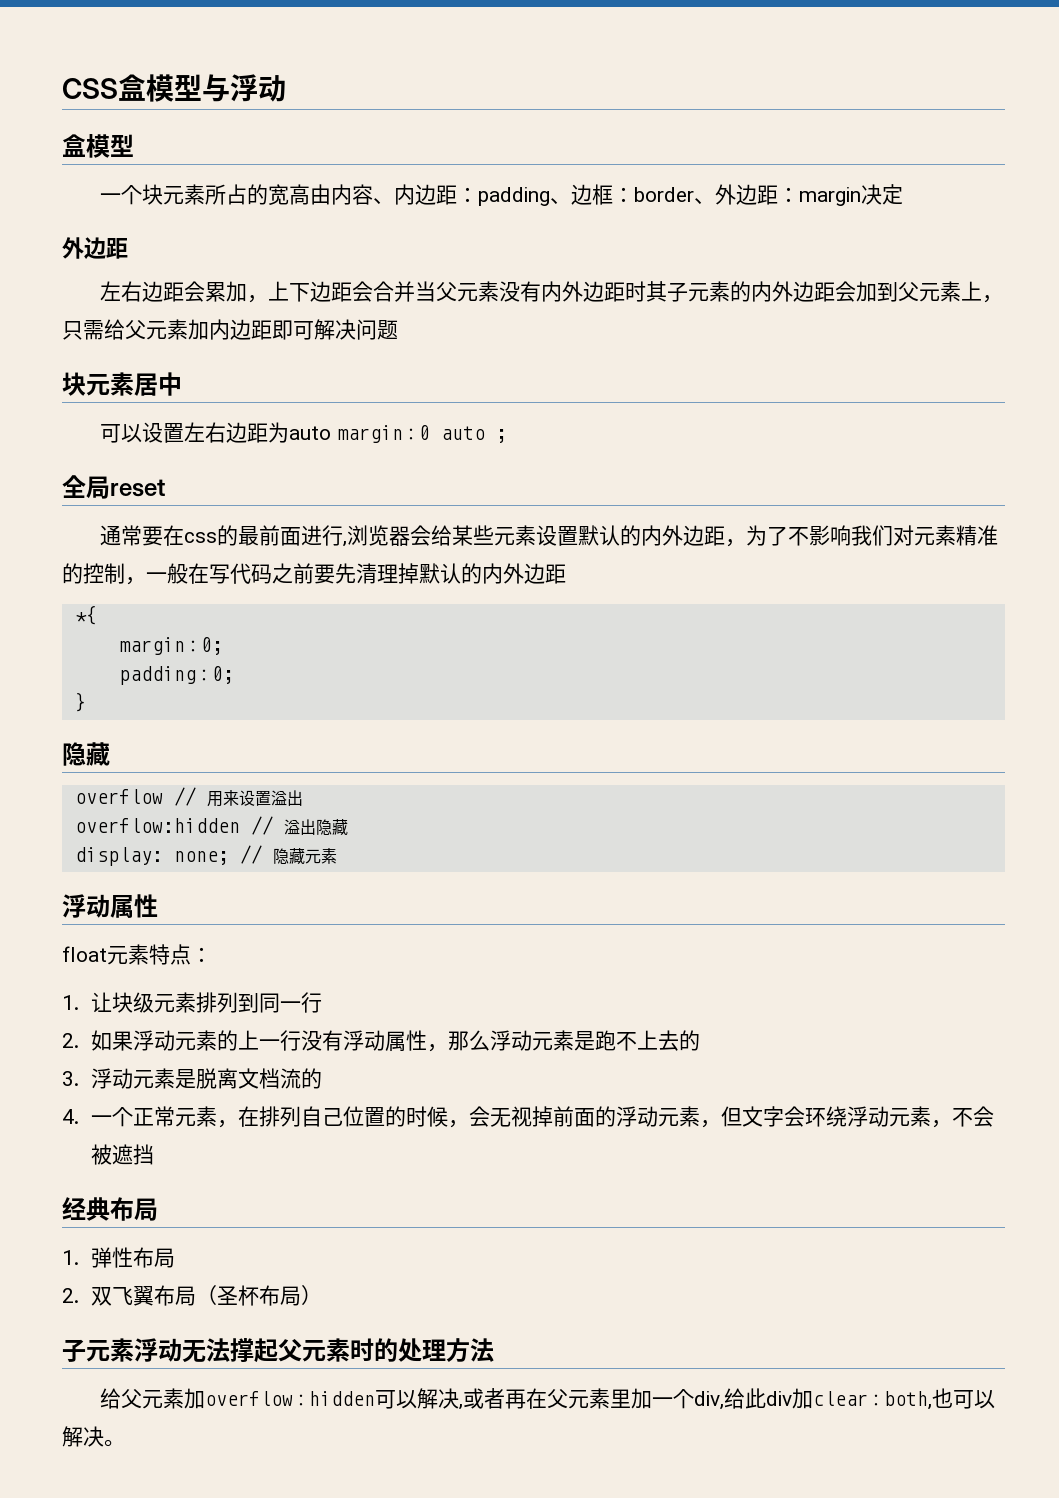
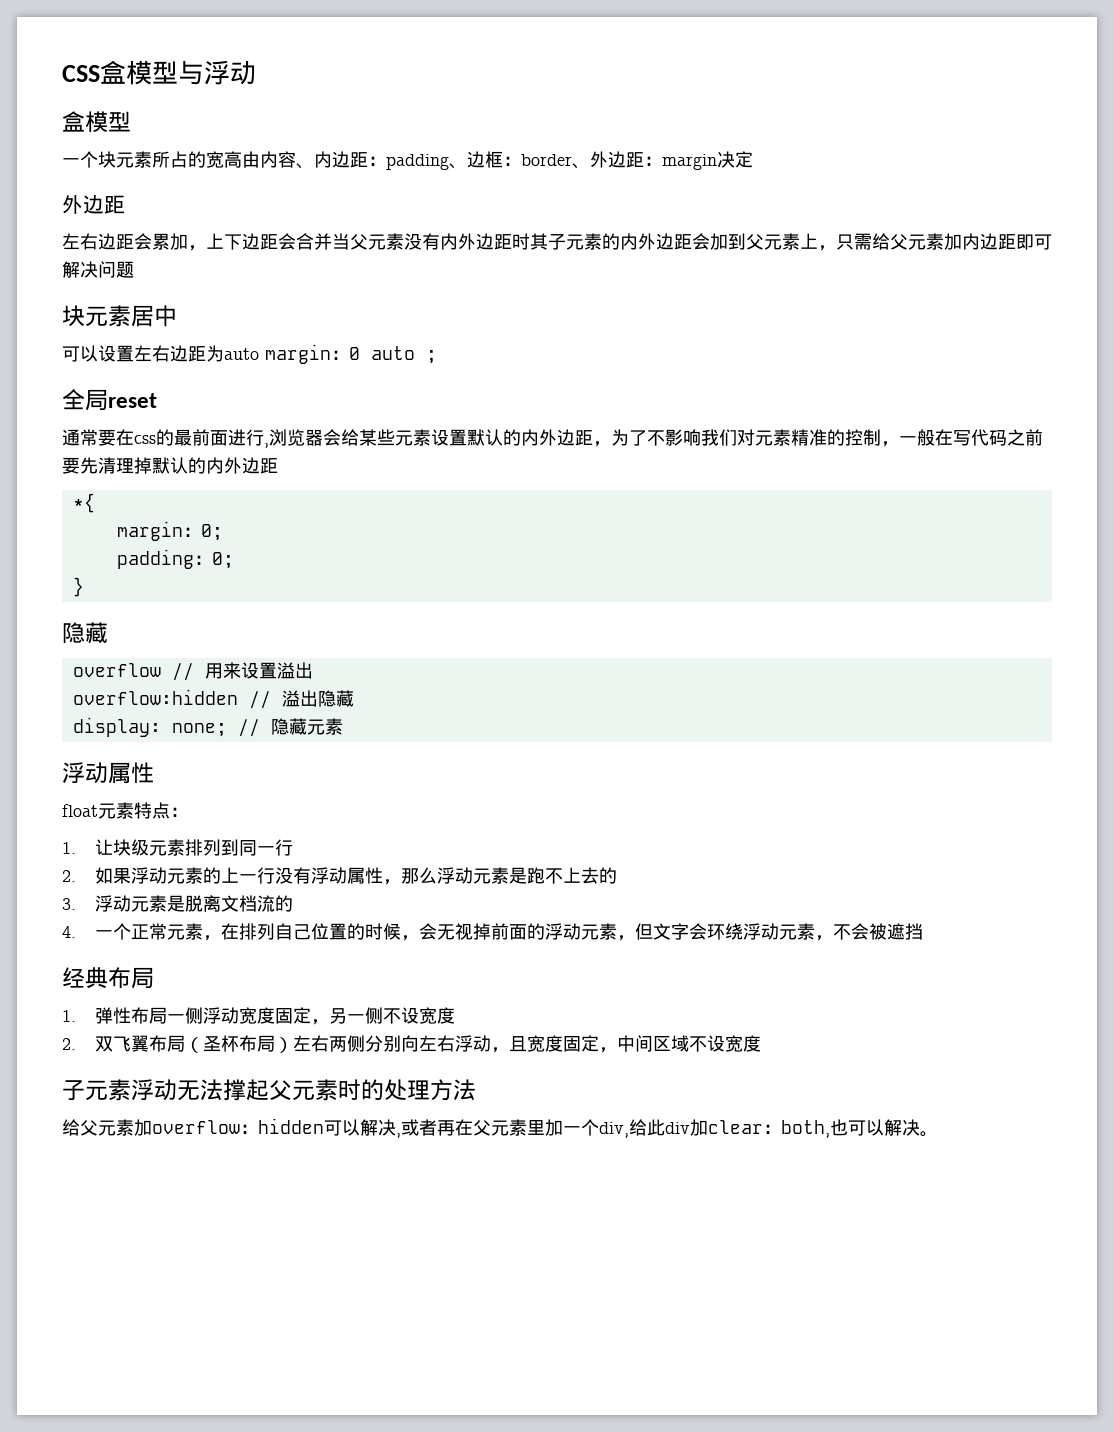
- 1.弹性布局
+ 1.弹性布局一侧浮动宽度固定，另一侧不设宽度
- 2.双飞翼布局（圣杯布局）
+ 2.双飞翼布局（圣杯布局）左右两侧分别向左右浮动，且宽度固定，中间区域不设宽度

